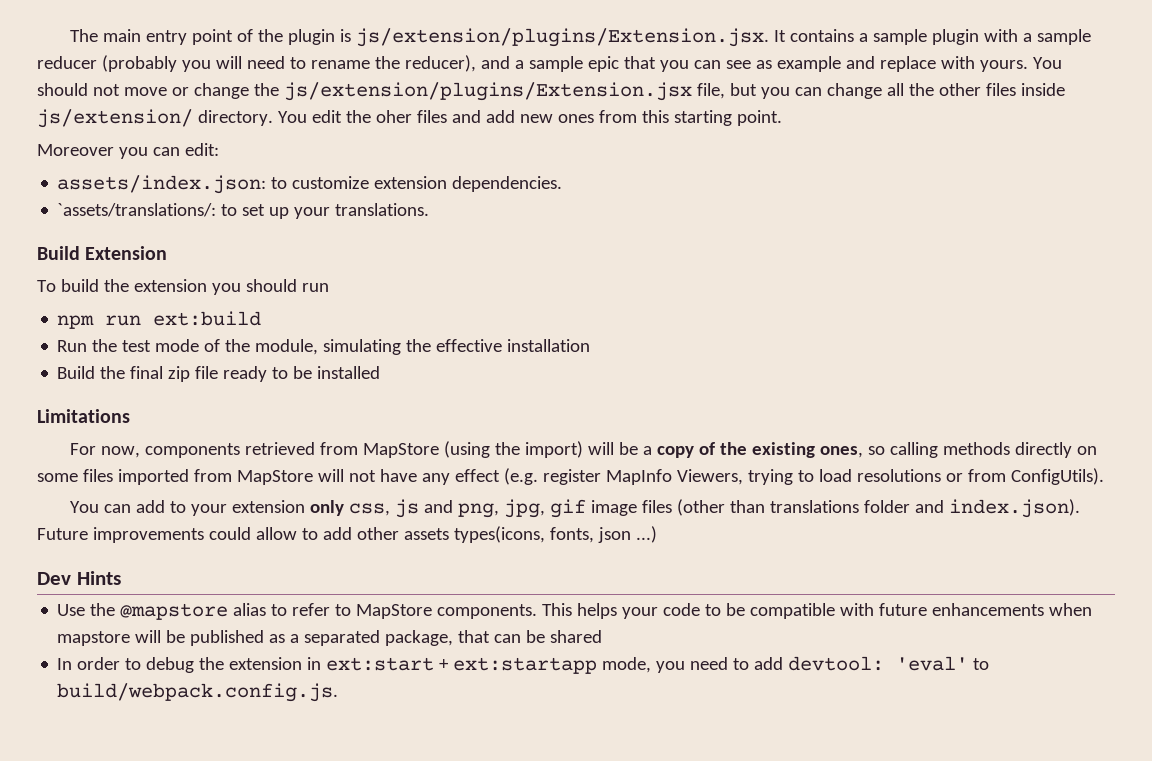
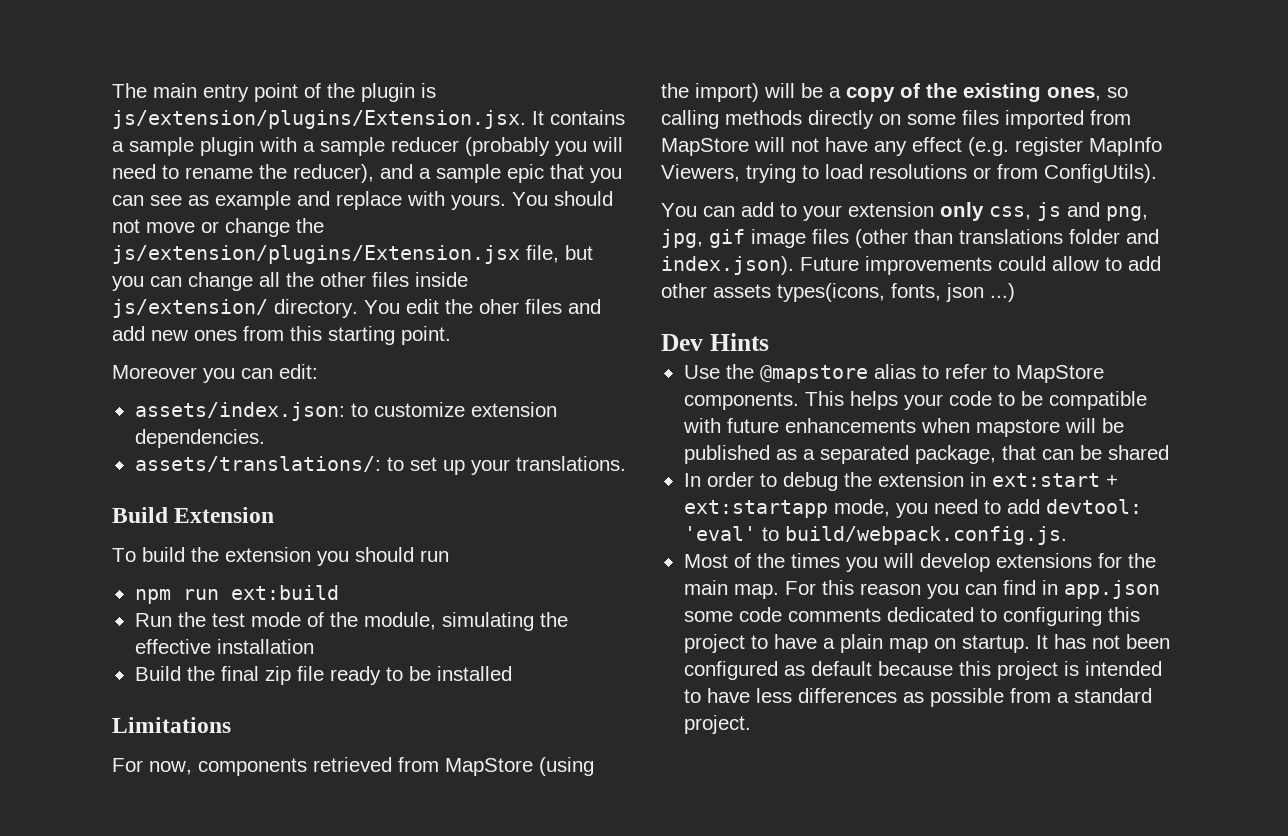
- `assets/translations/: to set up your translations.
+ assets/translations/: to set up your translations.
+ Most of the times you will develop extensions for the main map. For this reason you can find in app.json some code comments dedicated to configuring this project to have a plain map on startup. It has not been configured as default because this project is intended to have less differences as possible from a standard project.

